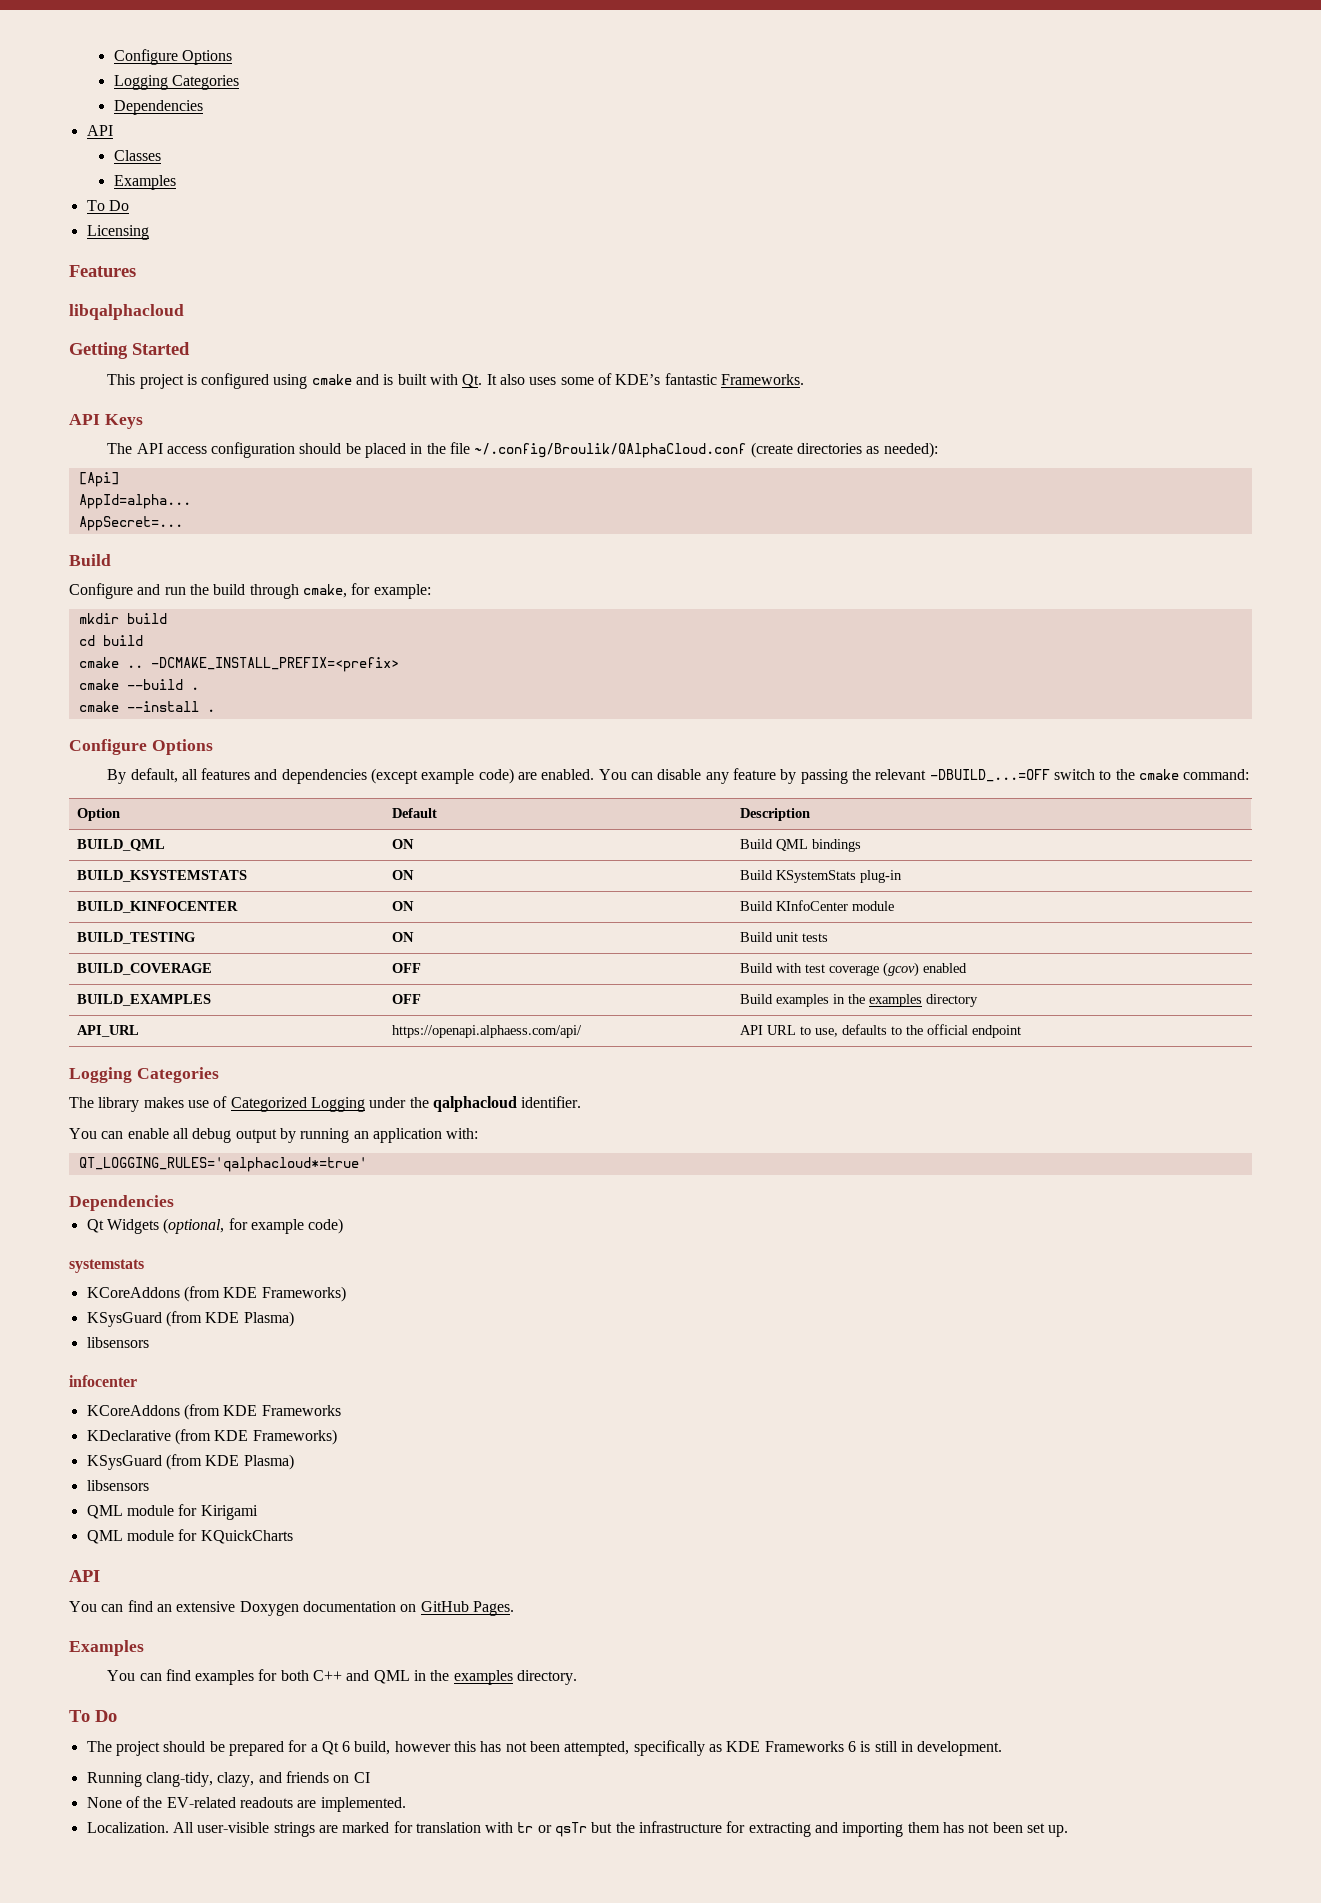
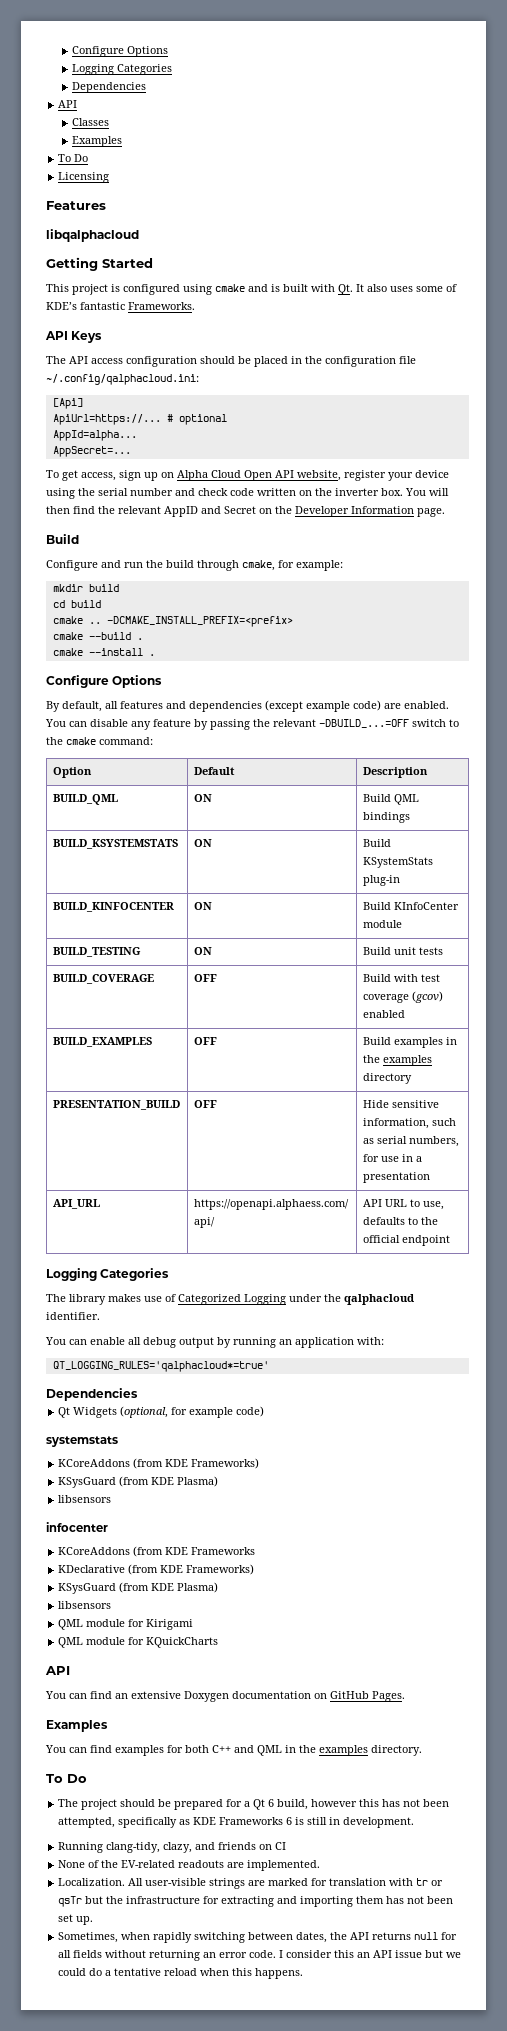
- The API access configuration should be placed in the file ~/.config/Broulik/QAlphaCloud.conf (create directories as needed):
+ The API access configuration should be placed in the configuration file ~/.config/qalphacloud.ini:
  [Api]
+ ApiUrl=https://... # optional
  AppId=alpha...
  AppSecret=...
+ To get access, sign up on Alpha Cloud Open API website, register your device using the serial number and check code written on the inverter box. You will then find the relevant AppID and Secret on the Developer Information page.
+ PRESENTATION_BUILD | OFF | Hide sensitive information, such as serial numbers, for use in a presentation
+ Sometimes, when rapidly switching between dates, the API returns null for all fields without returning an error code. I consider this an API issue but we could do a tentative reload when this happens.

